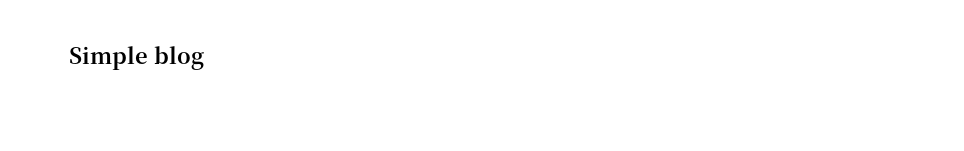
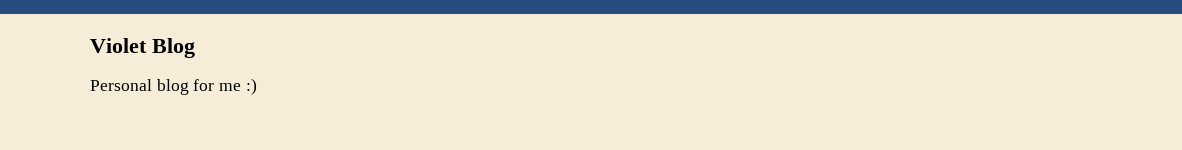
- Simple blog
+ Violet Blog
+ Personal blog for me :)

